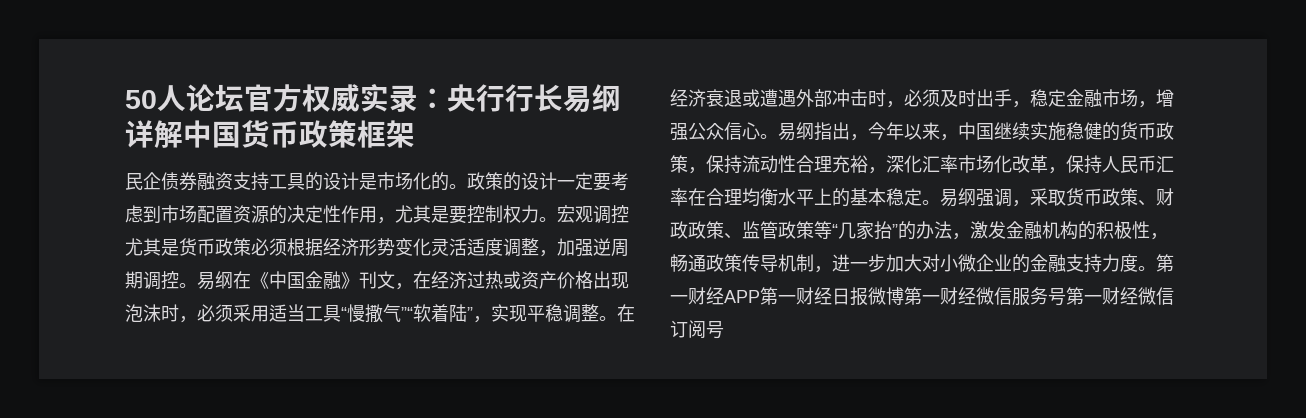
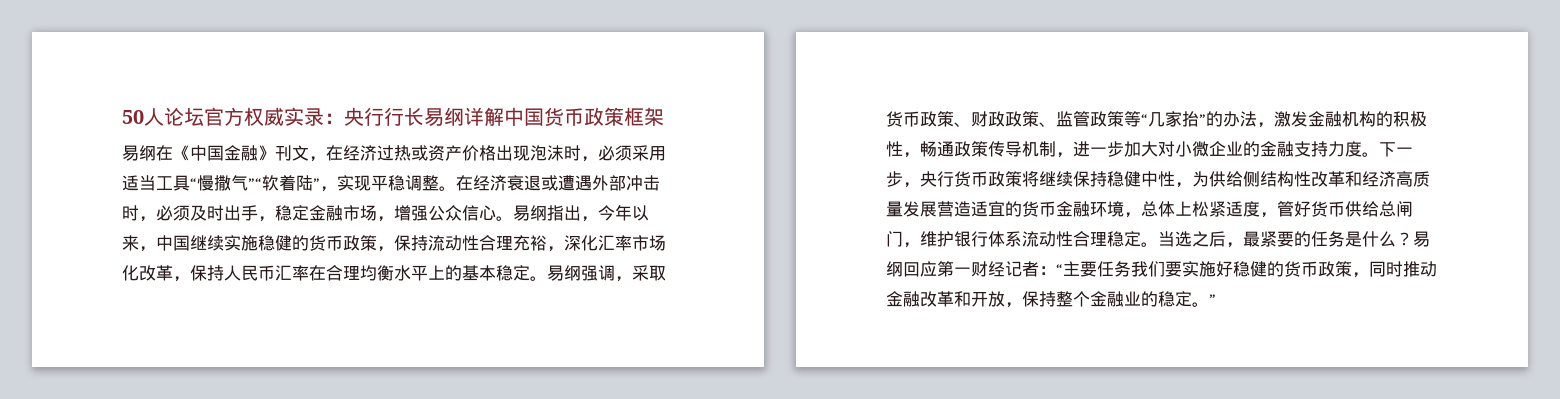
- 民企债券融资支持工具的设计是市场化的。政策的设计一定要考虑到市场配置资源的决定性作用，尤其是要控制权力。宏观调控尤其是货币政策必须根据经济形势变化灵活适度调整，加强逆周期调控。
- 第一财经APP第一财经日报微博第一财经微信服务号第一财经微信订阅号
+ 下一步，央行货币政策将继续保持稳健中性，为供给侧结构性改革和经济高质量发展营造适宜的货币金融环境，总体上松紧适度，管好货币供给总闸门，维护银行体系流动性合理稳定。当选之后，最紧要的任务是什么？易纲回应第一财经记者：“主要任务我们要实施好稳健的货币政策，同时推动金融改革和开放，保持整个金融业的稳定。”

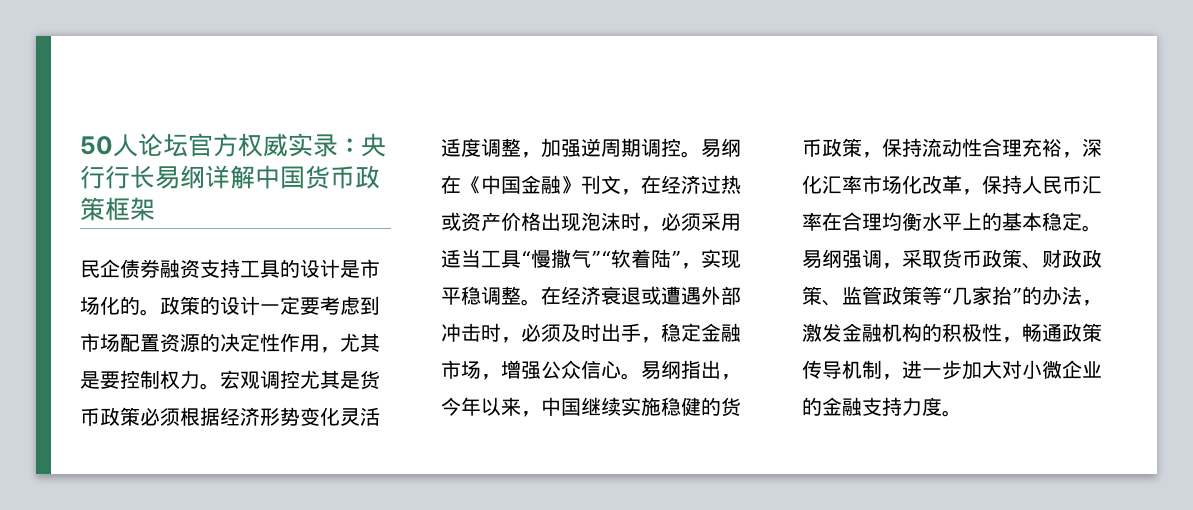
+ 民企债券融资支持工具的设计是市场化的。政策的设计一定要考虑到市场配置资源的决定性作用，尤其是要控制权力。宏观调控尤其是货币政策必须根据经济形势变化灵活适度调整，加强逆周期调控。
- 下一步，央行货币政策将继续保持稳健中性，为供给侧结构性改革和经济高质量发展营造适宜的货币金融环境，总体上松紧适度，管好货币供给总闸门，维护银行体系流动性合理稳定。当选之后，最紧要的任务是什么？易纲回应第一财经记者：“主要任务我们要实施好稳健的货币政策，同时推动金融改革和开放，保持整个金融业的稳定。”

